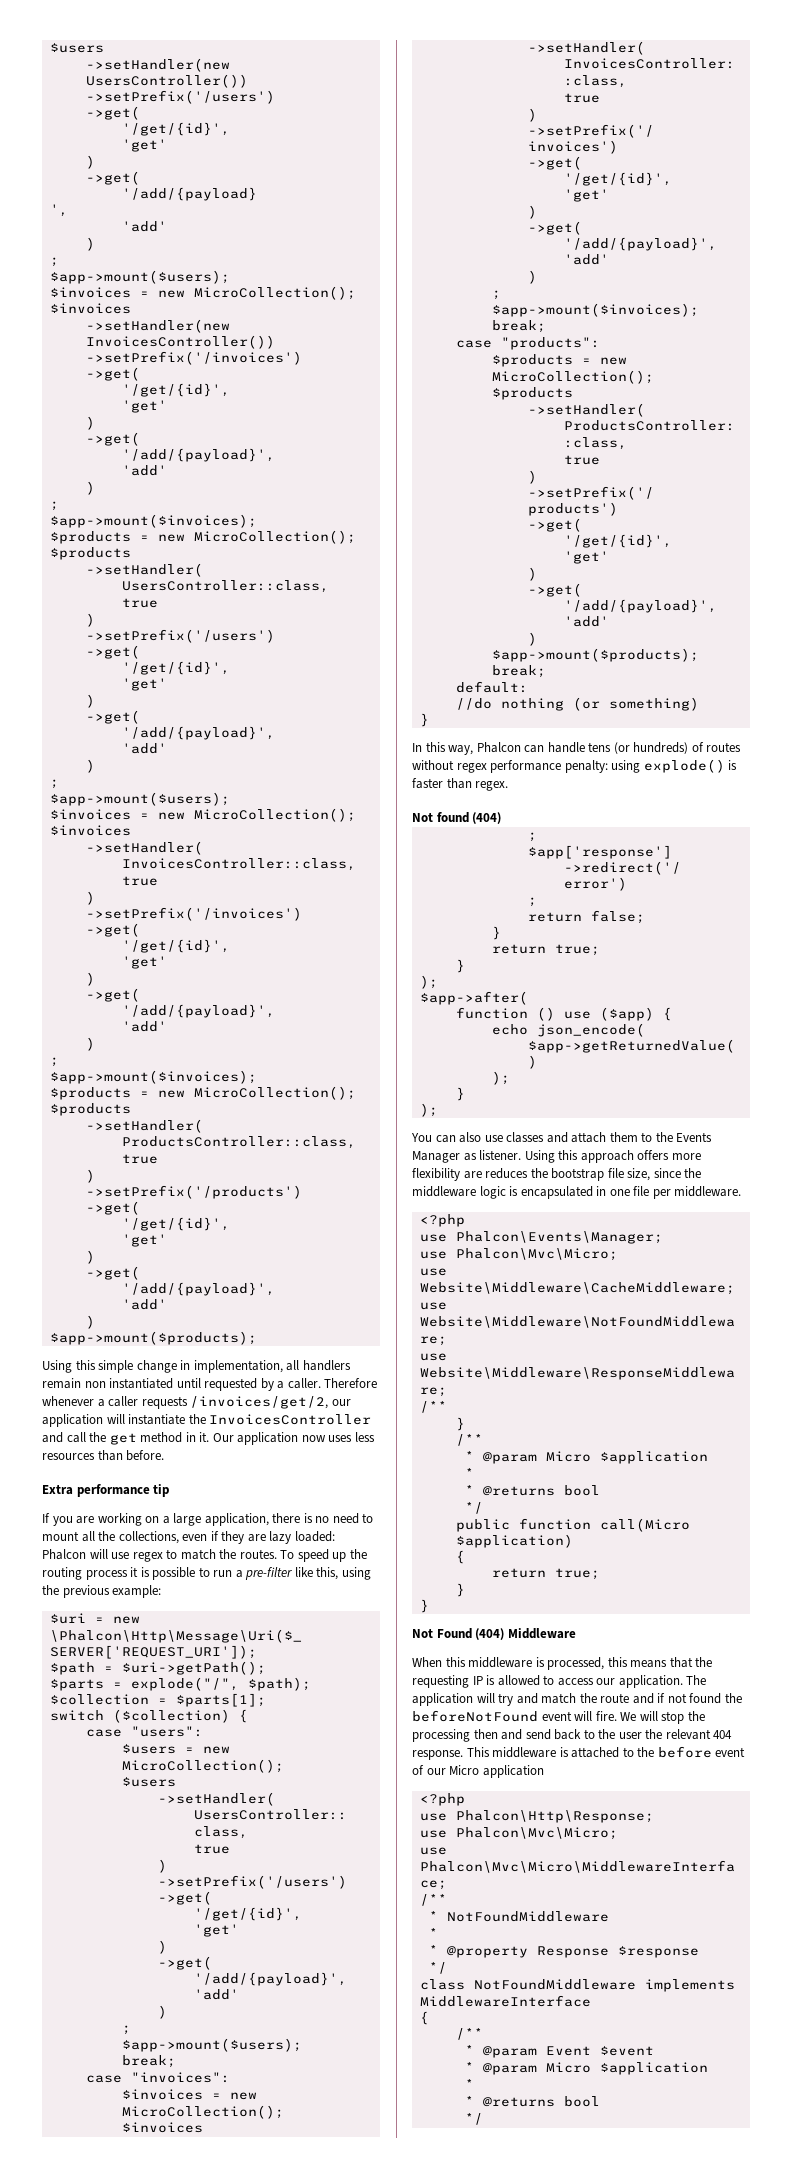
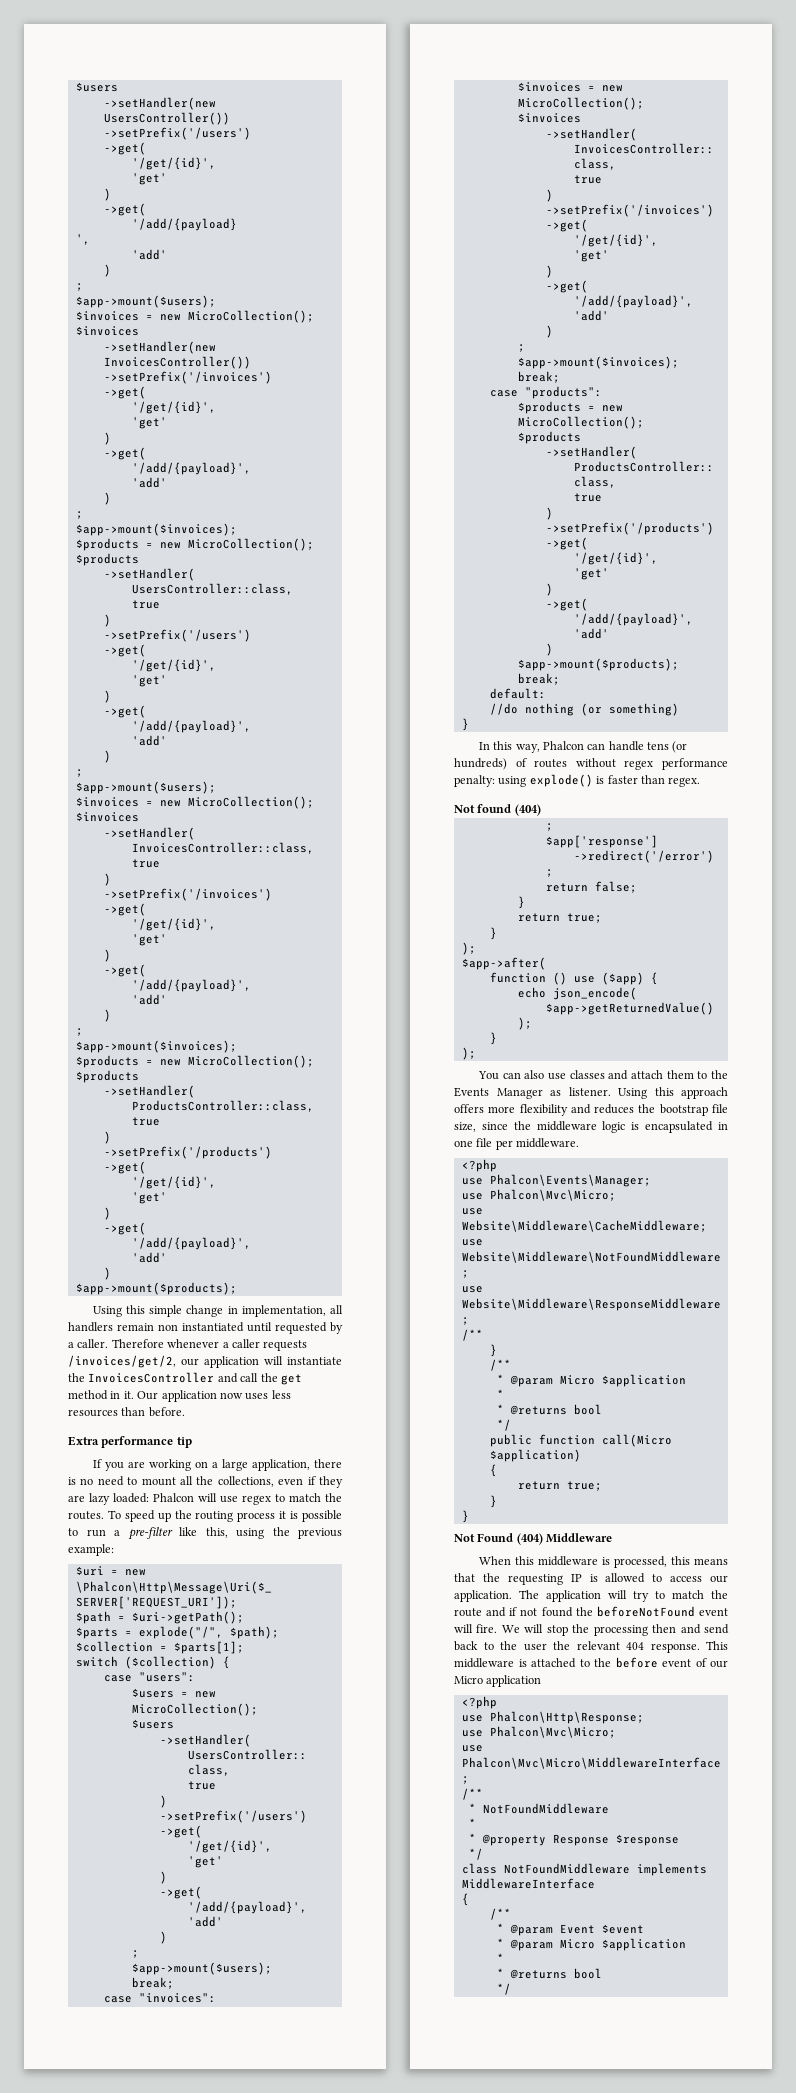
- Using this approach offers more flexibility are reduces the bootstrap file size, since the middleware logic is encapsulated in one file per middleware.
+ Using this approach offers more flexibility and reduces the bootstrap file size, since the middleware logic is encapsulated in one file per middleware.
- The application will try and match the route and if not found the beforeNotFound event will fire.
+ The application will try to match the route and if not found the beforeNotFound event will fire.

